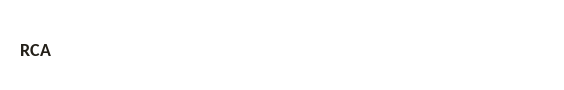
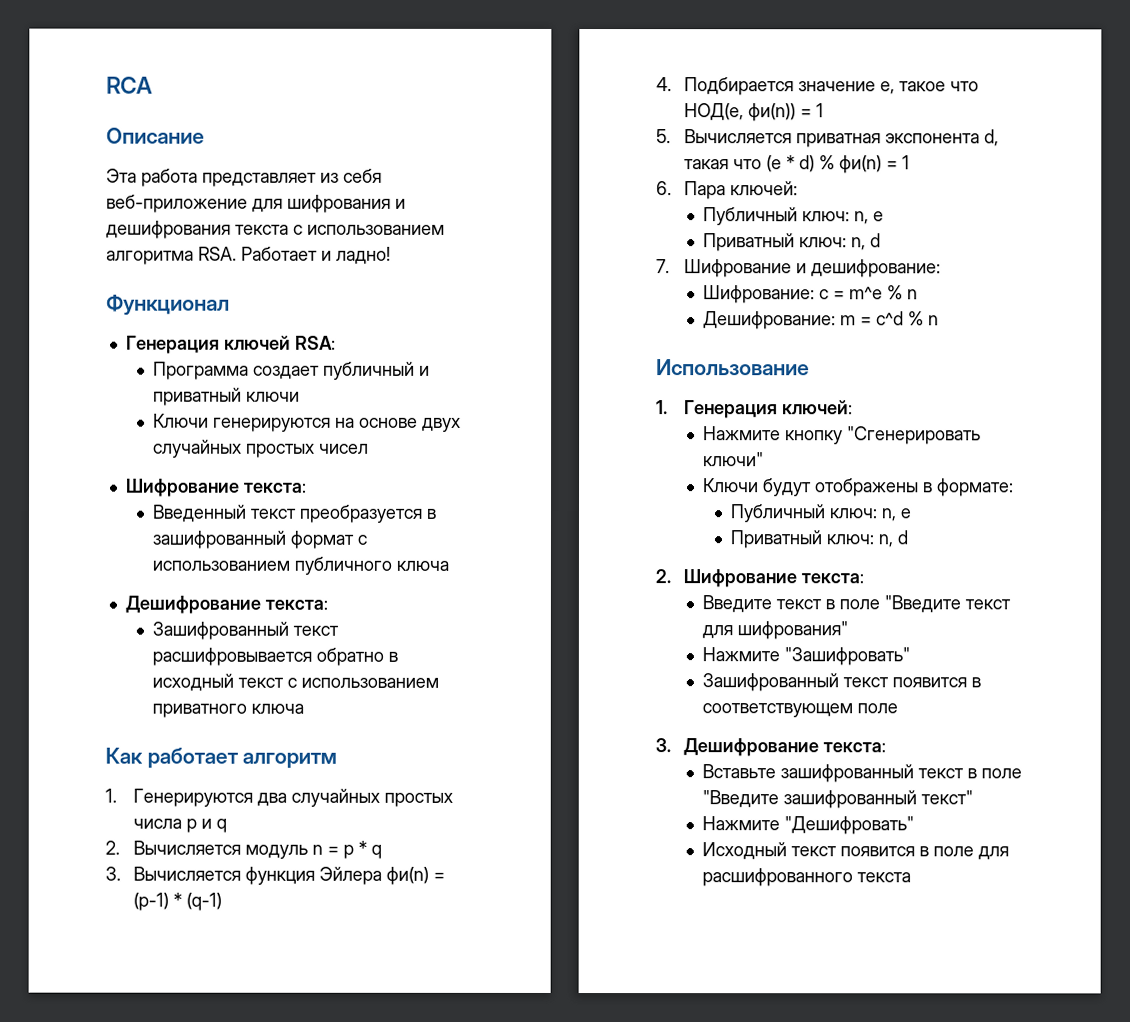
+ Описание
+ Эта работа представляет из себя веб-приложение для шифрования и дешифрования текста с использованием алгоритма RSA. Работает и ладно!
+ Функционал
+ Генерация ключей RSA:
+ Программа создает публичный и приватный ключи
+ Ключи генерируются на основе двух случайных простых чисел
+ Шифрование текста:
+ Введенный текст преобразуется в зашифрованный формат с использованием публичного ключа
+ Дешифрование текста:
+ Зашифрованный текст расшифровывается обратно в исходный текст с использованием приватного ключа
+ Как работает алгоритм
+ 1. Генерируются два случайных простых числа p и q
+ 2. Вычисляется модуль n = p * q
+ 3. Вычисляется функция Эйлера фи(n) = (p-1) * (q-1)
+ 4. Подбирается значение e, такое что НОД(e, фи(n)) = 1
+ 5. Вычисляется приватная экспонента d, такая что (e * d) % фи(n) = 1
+ 6. Пара ключей:
+ Публичный ключ: n, e
+ Приватный ключ: n, d
+ 7. Шифрование и дешифрование:
+ Шифрование: c = m^e % n
+ Дешифрование: m = c^d % n
+ Использование
+ 1. Генерация ключей:
+ Нажмите кнопку "Сгенерировать ключи"
+ Ключи будут отображены в формате:
+ Публичный ключ: n, e
+ Приватный ключ: n, d
+ 2. Шифрование текста:
+ Введите текст в поле "Введите текст для шифрования"
+ Нажмите "Зашифровать"
+ Зашифрованный текст появится в соответствующем поле
+ 3. Дешифрование текста:
+ Вставьте зашифрованный текст в поле "Введите зашифрованный текст"
+ Нажмите "Дешифровать"
+ Исходный текст появится в поле для расшифрованного текста

